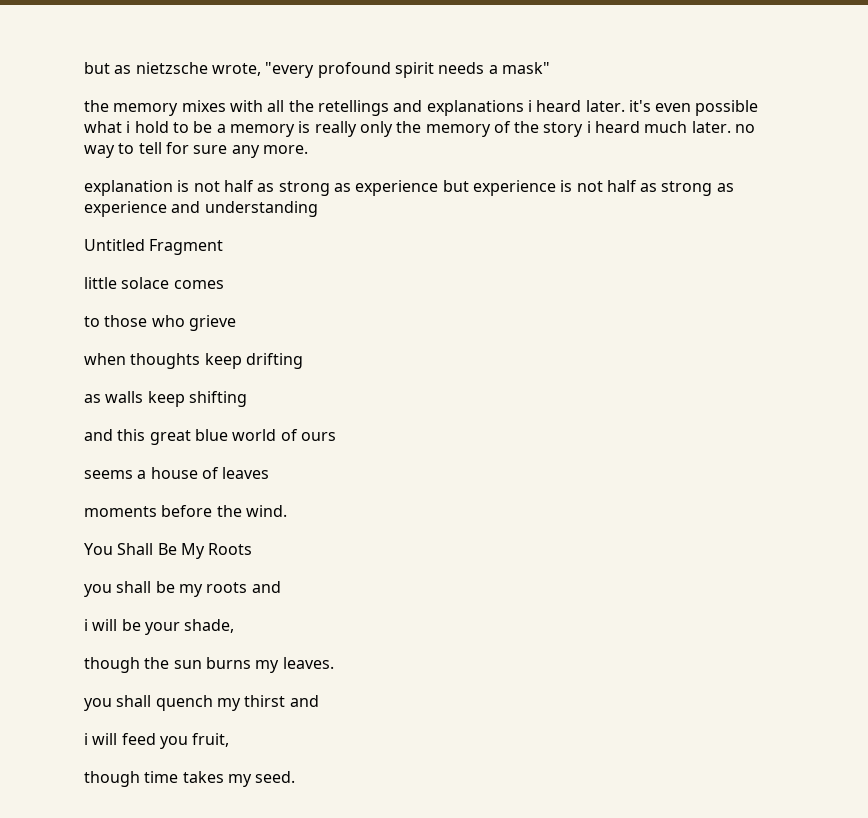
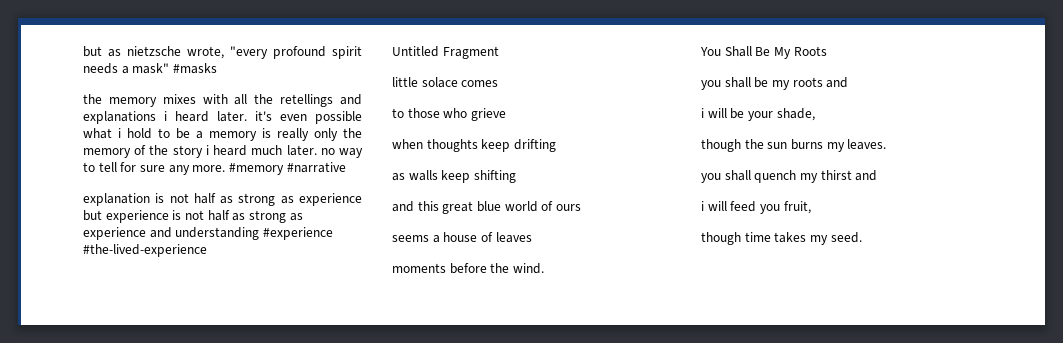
- but as nietzsche wrote, "every profound spirit needs a mask"
+ but as nietzsche wrote, "every profound spirit needs a mask" #masks
+ #memory #narrative
- explanation is not half as strong as experience but experience is not half as strong as experience and understanding
+ explanation is not half as strong as experience but experience is not half as strong as experience and understanding #experience #the-lived-experience

